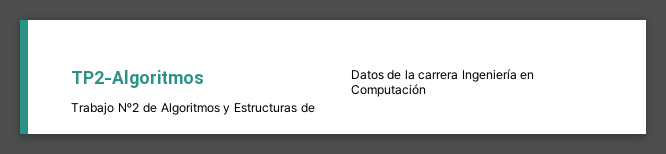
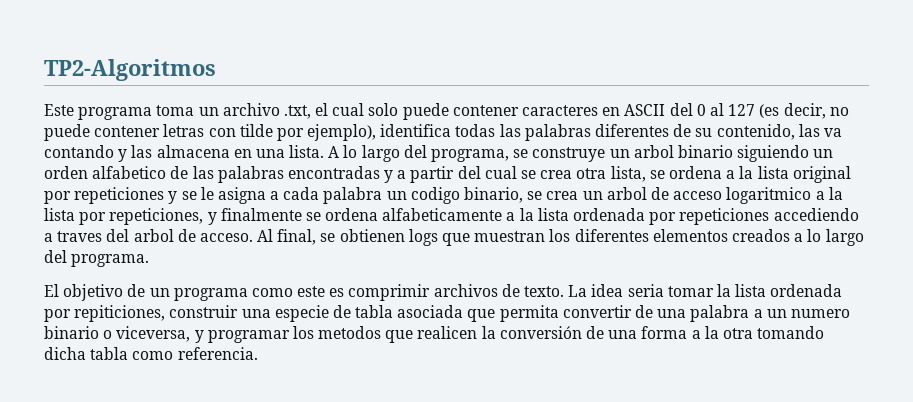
- Trabajo Nº2 de Algoritmos y Estructuras de Datos de la carrera Ingeniería en Computación
+ Este programa toma un archivo .txt, el cual solo puede contener caracteres en ASCII del 0 al 127 (es decir, no puede contener letras con tilde por ejemplo), identifica todas las palabras diferentes de su contenido, las va contando y las almacena en una lista. A lo largo del programa, se construye un arbol binario siguiendo un orden alfabetico de las palabras encontradas y a partir del cual se crea otra lista, se ordena a la lista original por repeticiones y se le asigna a cada palabra un codigo binario, se crea un arbol de acceso logaritmico a la lista por repeticiones, y finalmente se ordena alfabeticamente a la lista ordenada por repeticiones accediendo a traves del arbol de acceso. Al final, se obtienen logs que muestran los diferentes elementos creados a lo largo del programa.
+ El objetivo de un programa como este es comprimir archivos de texto. La idea seria tomar la lista ordenada por repiticiones, construir una especie de tabla asociada que permita convertir de una palabra a un numero binario o viceversa, y programar los metodos que realicen la conversión de una forma a la otra tomando dicha tabla como referencia.

